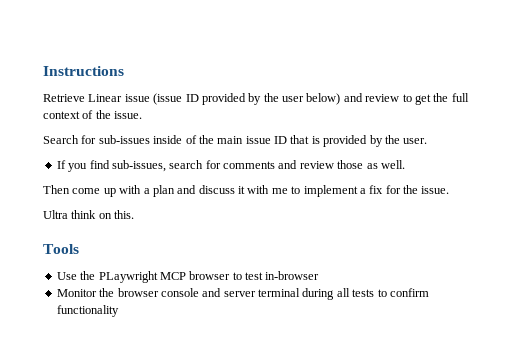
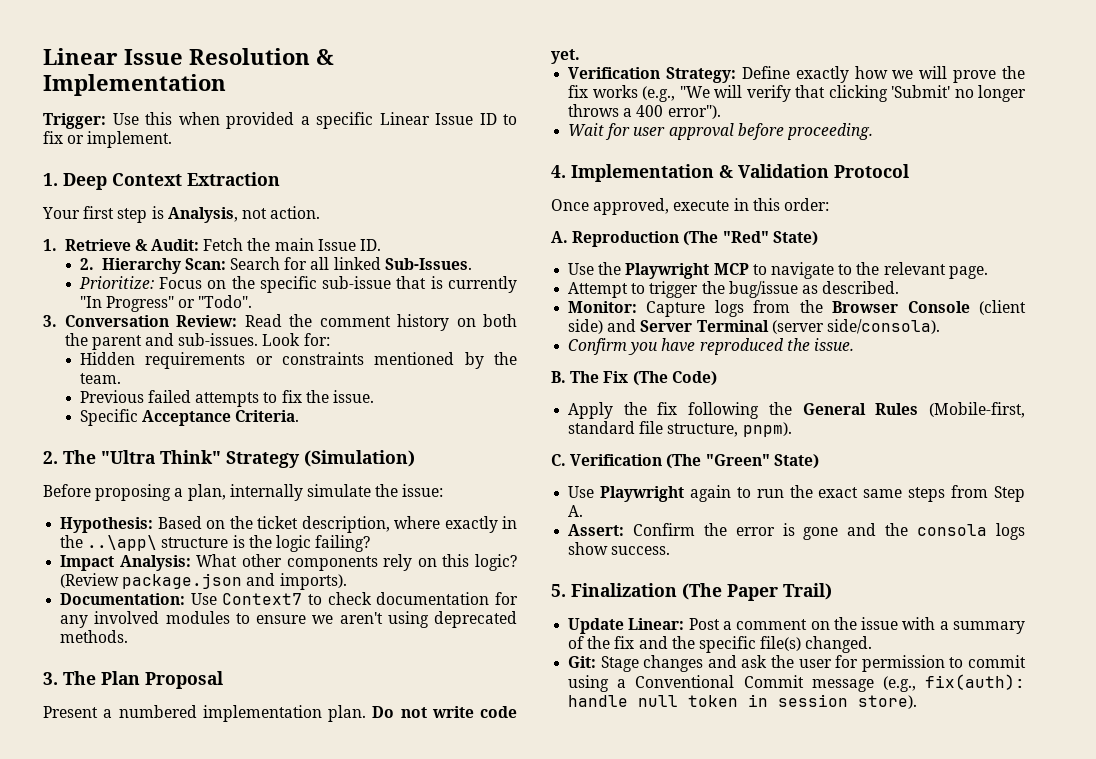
- Instructions
- Retrieve Linear issue (issue ID provided by the user below) and review to get the full context of the issue.
- Search for sub-issues inside of the main issue ID that is provided by the user.
- If you find sub-issues, search for comments and review those as well.
- Then come up with a plan and discuss it with me to implement a fix for the issue.
- Ultra think on this.
- Tools
- Use the PLaywright MCP browser to test in-browser
- Monitor the browser console and server terminal during all tests to confirm functionality
+ Linear Issue Resolution & Implementation
+ Trigger: Use this when provided a specific Linear Issue ID to fix or implement.
+ 1. Deep Context Extraction
+ Your first step is Analysis, not action.
+ 1. Retrieve & Audit: Fetch the main Issue ID.
+ 2. Hierarchy Scan: Search for all linked Sub-Issues.
+ Prioritize: Focus on the specific sub-issue that is currently "In Progress" or "Todo".
+ 3. Conversation Review: Read the comment history on both the parent and sub-issues. Look for:
+ Hidden requirements or constraints mentioned by the team.
+ Previous failed attempts to fix the issue.
+ Specific Acceptance Criteria.
+ 2. The "Ultra Think" Strategy (Simulation)
+ Before proposing a plan, internally simulate the issue:
+ Hypothesis: Based on the ticket description, where exactly in the ..\app\ structure is the logic failing?
+ Impact Analysis: What other components rely on this logic? (Review package.json and imports).
+ Documentation: Use Context7 to check documentation for any involved modules to ensure we aren't using deprecated methods.
+ 3. The Plan Proposal
+ Present a numbered implementation plan. Do not write code yet.
+ Verification Strategy: Define exactly how we will prove the fix works (e.g., "We will verify that clicking 'Submit' no longer throws a 400 error").
+ Wait for user approval before proceeding.
+ 4. Implementation & Validation Protocol
+ Once approved, execute in this order:
+ A. Reproduction (The "Red" State)
+ Use the Playwright MCP to navigate to the relevant page.
+ Attempt to trigger the bug/issue as described.
+ Monitor: Capture logs from the Browser Console (client side) and Server Terminal (server side/consola).
+ Confirm you have reproduced the issue.
+ B. The Fix (The Code)
+ Apply the fix following the General Rules (Mobile-first, standard file structure, pnpm).
+ C. Verification (The "Green" State)
+ Use Playwright again to run the exact same steps from Step A.
+ Assert: Confirm the error is gone and the consola logs show success.
+ 5. Finalization (The Paper Trail)
+ Update Linear: Post a comment on the issue with a summary of the fix and the specific file(s) changed.
+ Git: Stage changes and ask the user for permission to commit using a Conventional Commit message (e.g., fix(auth): handle null token in session store).

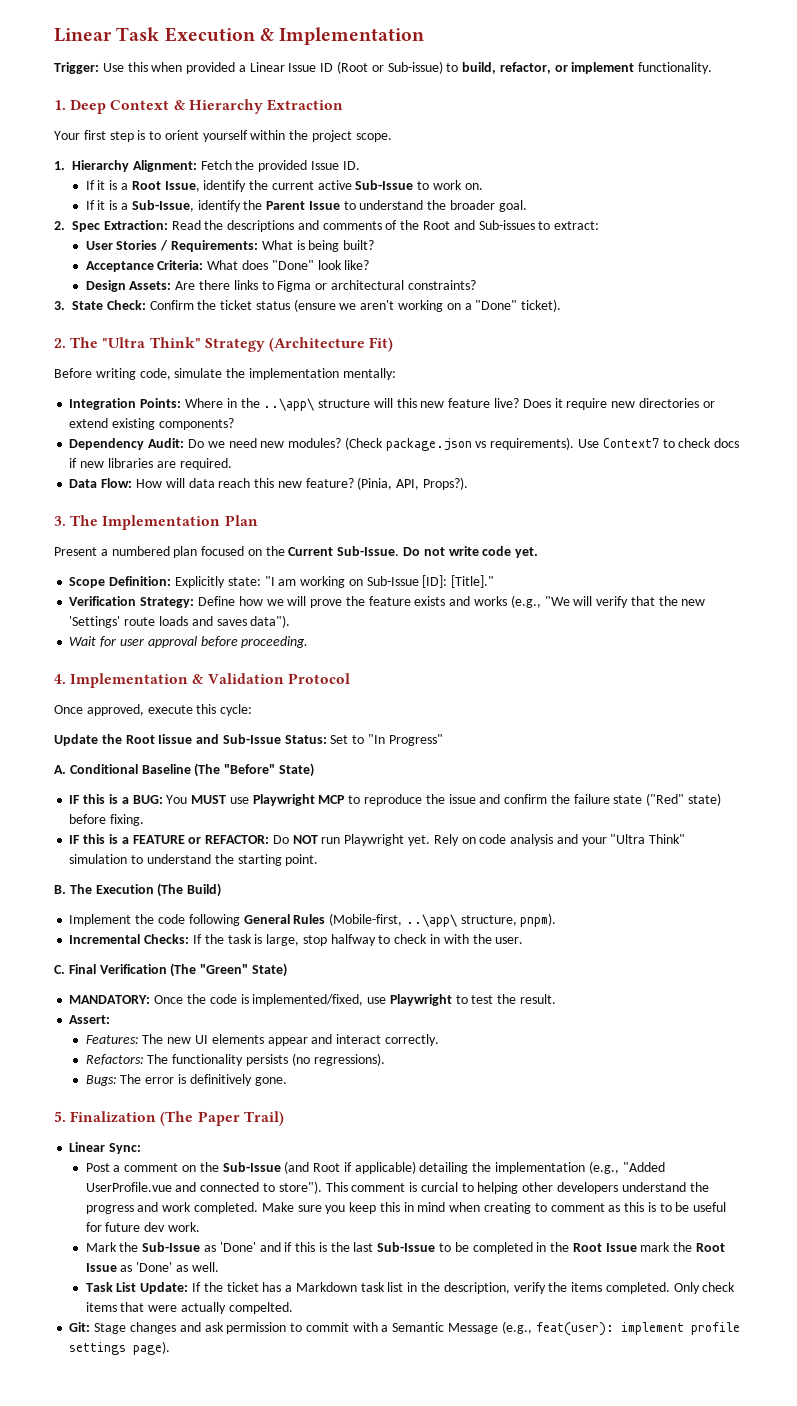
- Linear Issue Resolution & Implementation
+ Linear Task Execution & Implementation
- Trigger: Use this when provided a specific Linear Issue ID to fix or implement.
+ Trigger: Use this when provided a Linear Issue ID (Root or Sub-issue) to build, refactor, or implement functionality.
- 1. Deep Context Extraction
+ 1. Deep Context & Hierarchy Extraction
- Your first step is Analysis, not action.
- 1. Retrieve & Audit: Fetch the main Issue ID.
+ Your first step is to orient yourself within the project scope.
+ 1. Hierarchy Alignment: Fetch the provided Issue ID.
- 2. Hierarchy Scan: Search for all linked Sub-Issues.
- Prioritize: Focus on the specific sub-issue that is currently "In Progress" or "Todo".
- 3. Conversation Review: Read the comment history on both the parent and sub-issues. Look for:
- Hidden requirements or constraints mentioned by the team.
- Previous failed attempts to fix the issue.
- Specific Acceptance Criteria.
+ If it is a Root Issue, identify the current active Sub-Issue to work on.
+ If it is a Sub-Issue, identify the Parent Issue to understand the broader goal.
+ 2. Spec Extraction: Read the descriptions and comments of the Root and Sub-issues to extract:
+ User Stories / Requirements: What is being built?
+ Acceptance Criteria: What does "Done" look like?
+ Design Assets: Are there links to Figma or architectural constraints?
+ 3. State Check: Confirm the ticket status (ensure we aren't working on a "Done" ticket).
- 2. The "Ultra Think" Strategy (Simulation)
+ 2. The "Ultra Think" Strategy (Architecture Fit)
- Before proposing a plan, internally simulate the issue:
- Hypothesis: Based on the ticket description, where exactly in the ..\app\ structure is the logic failing?
- Impact Analysis: What other components rely on this logic? (Review package.json and imports).
- Documentation: Use Context7 to check documentation for any involved modules to ensure we aren't using deprecated methods.
+ Before writing code, simulate the implementation mentally:
+ Integration Points: Where in the ..\app\ structure will this new feature live? Does it require new directories or extend existing components?
+ Dependency Audit: Do we need new modules? (Check package.json vs requirements). Use Context7 to check docs if new libraries are required.
+ Data Flow: How will data reach this new feature? (Pinia, API, Props?).
- 3. The Plan Proposal
+ 3. The Implementation Plan
- Present a numbered implementation plan.
+ Present a numbered plan focused on the Current Sub-Issue.
+ Scope Definition: Explicitly state: "I am working on Sub-Issue [ID]: [Title]."
- Verification Strategy: Define exactly how we will prove the fix works (e.g., "We will verify that clicking 'Submit' no longer throws a 400 error").
+ Verification Strategy: Define how we will prove the feature exists and works (e.g., "We will verify that the new 'Settings' route loads and saves data").
- Once approved, execute in this order:
- A. Reproduction (The "Red" State)
- Use the Playwright MCP to navigate to the relevant page.
- Attempt to trigger the bug/issue as described.
- Monitor: Capture logs from the Browser Console (client side) and Server Terminal (server side/consola).
- Confirm you have reproduced the issue.
- B. The Fix (The Code)
- Apply the fix following the General Rules (Mobile-first, standard file structure, pnpm).
+ Once approved, execute this cycle:
+ Update the Root Iissue and Sub-Issue Status: Set to "In Progress"
+ A. Conditional Baseline (The "Before" State)
+ IF this is a BUG: You MUST use Playwright MCP to reproduce the issue and confirm the failure state ("Red" state) before fixing.
+ IF this is a FEATURE or REFACTOR: Do NOT run Playwright yet. Rely on code analysis and your "Ultra Think" simulation to understand the starting point.
+ B. The Execution (The Build)
+ Implement the code following General Rules (Mobile-first, ..\app\ structure, pnpm).
+ Incremental Checks: If the task is large, stop halfway to check in with the user.
- C. Verification (The "Green" State)
+ C. Final Verification (The "Green" State)
- Use Playwright again to run the exact same steps from Step A.
- Assert: Confirm the error is gone and the consola logs show success.
+ MANDATORY: Once the code is implemented/fixed, use Playwright to test the result.
+ Assert:
+ Features: The new UI elements appear and interact correctly.
+ Refactors: The functionality persists (no regressions).
+ Bugs: The error is definitively gone.
- Update Linear: Post a comment on the issue with a summary of the fix and the specific file(s) changed.
+ Linear Sync:
+ Post a comment on the Sub-Issue (and Root if applicable) detailing the implementation (e.g., "Added UserProfile.vue and connected to store"). This comment is curcial to helping other developers understand the progress and work completed. Make sure you keep this in mind when creating to comment as this is to be useful for future dev work.
+ Mark the Sub-Issue as 'Done' and if this is the last Sub-Issue to be completed in the Root Issue mark the Root Issue as 'Done' as well.
+ Task List Update: If the ticket has a Markdown task list in the description, verify the items completed. Only check items that were actually compelted.
- Git: Stage changes and ask the user for permission to commit using a Conventional Commit message (e.g., fix(auth): handle null token in session store).
+ Git: Stage changes and ask permission to commit with a Semantic Message (e.g., feat(user): implement profile settings page).

